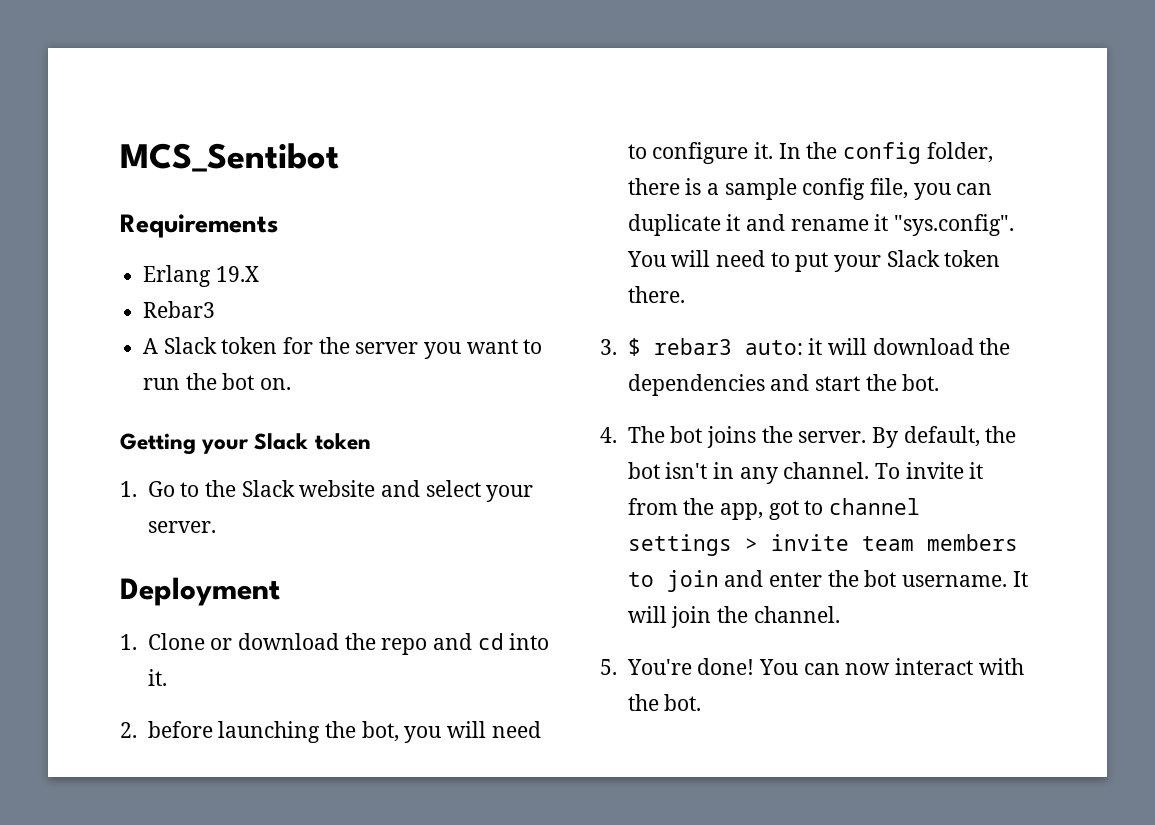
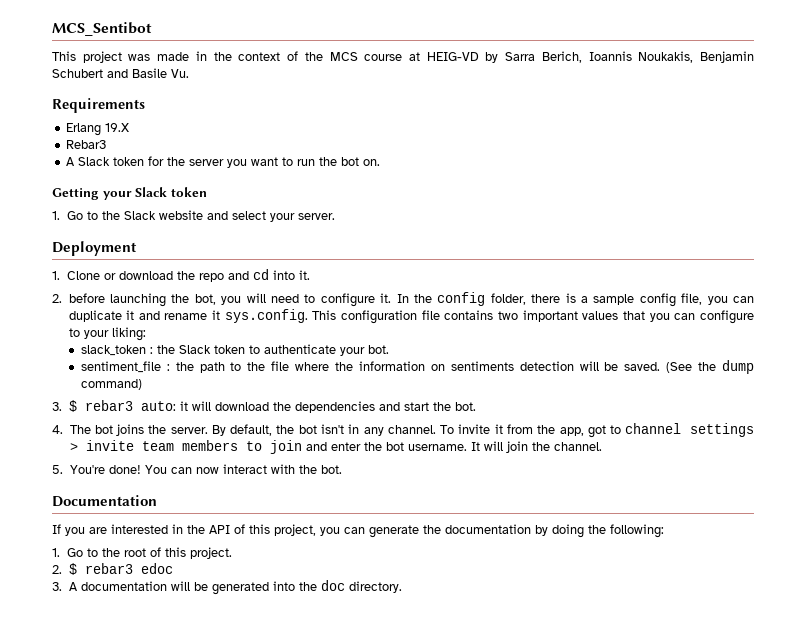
+ This project was made in the context of the MCS course at HEIG-VD by Sarra Berich, Ioannis Noukakis, Benjamin Schubert and Basile Vu.
- In the config folder, there is a sample config file, you can duplicate it and rename it "sys.config". You will need to put your Slack token there.
+ In the config folder, there is a sample config file, you can duplicate it and rename it sys.config. This configuration file contains two important values that you can configure to your liking:
+ slack_token : the Slack token to authenticate your bot.
+ sentiment_file : the path to the file where the information on sentiments detection will be saved. (See the dump command)
+ Documentation
+ If you are interested in the API of this project, you can generate the documentation by doing the following:
+ 1. Go to the root of this project.
+ 2. $ rebar3 edoc
+ 3. A documentation will be generated into the doc directory.

